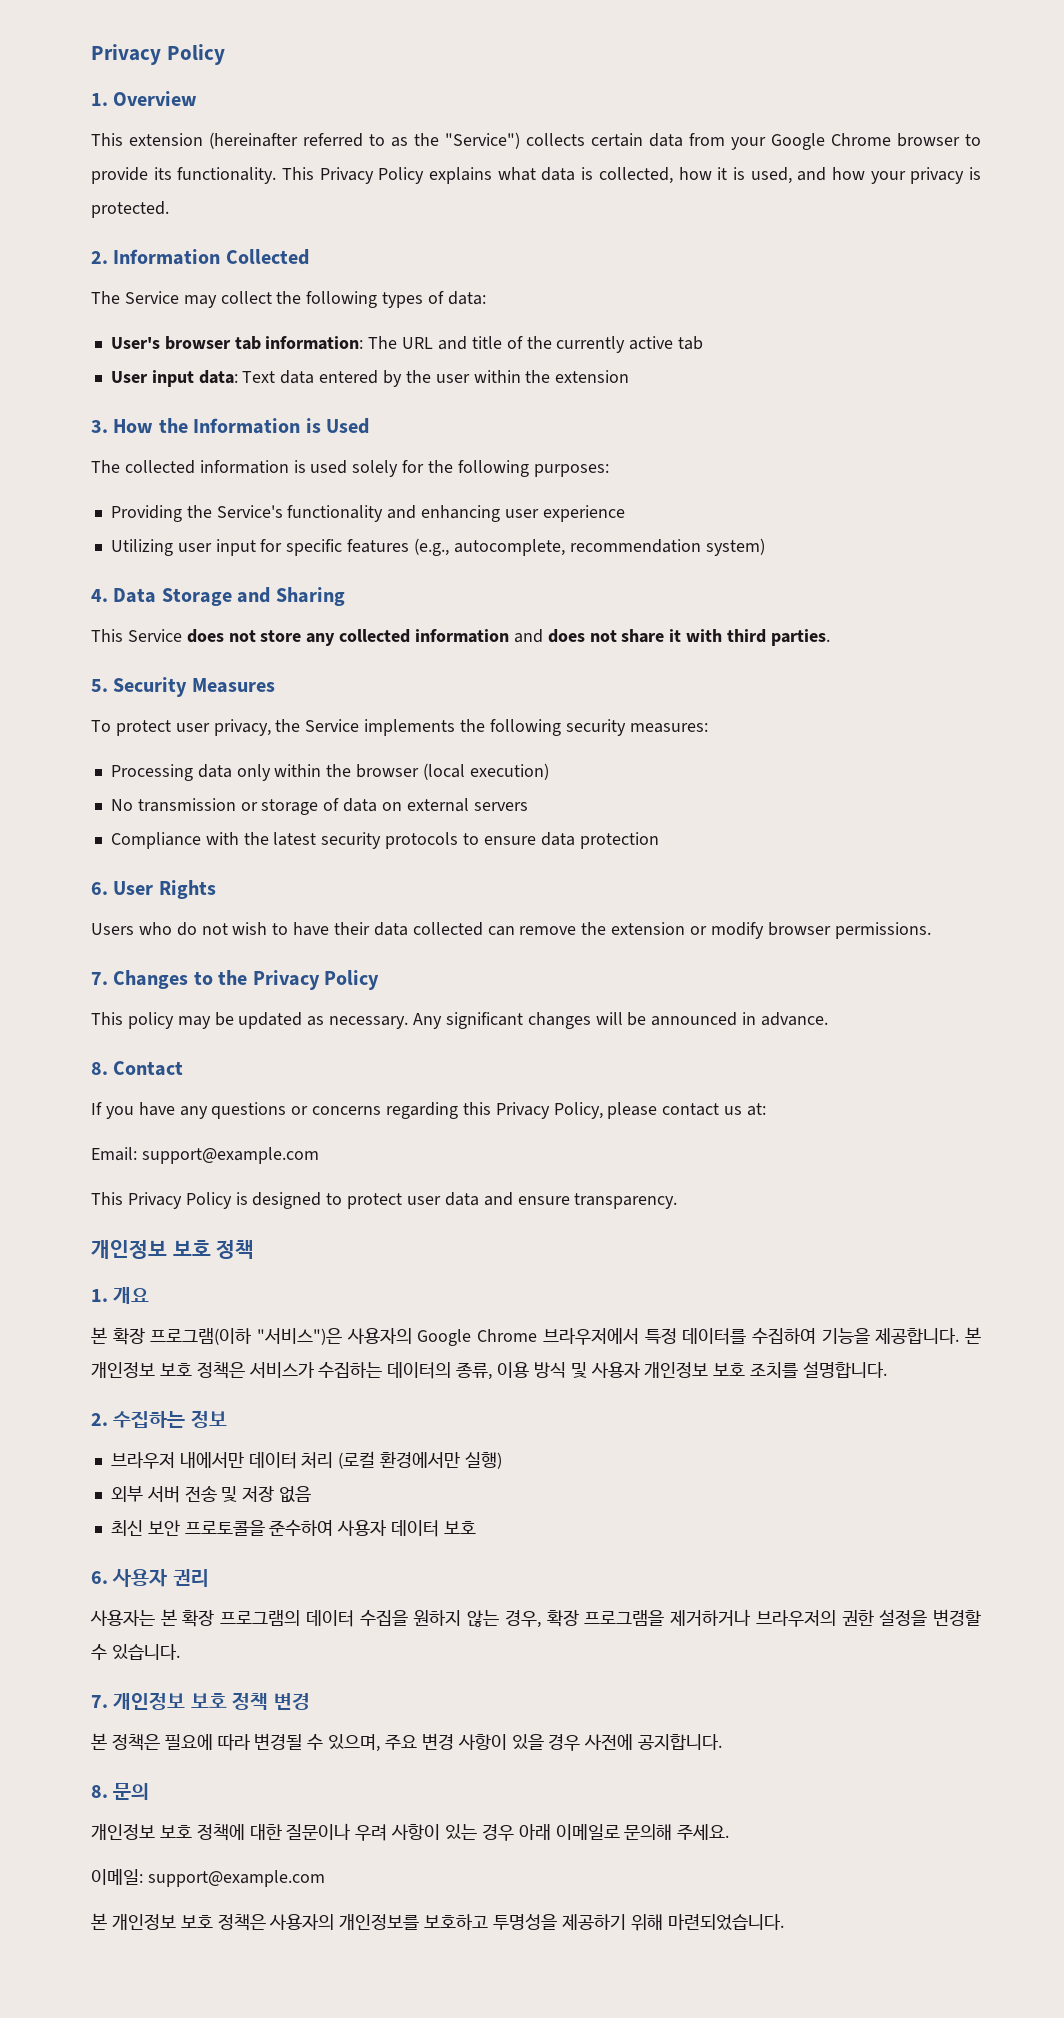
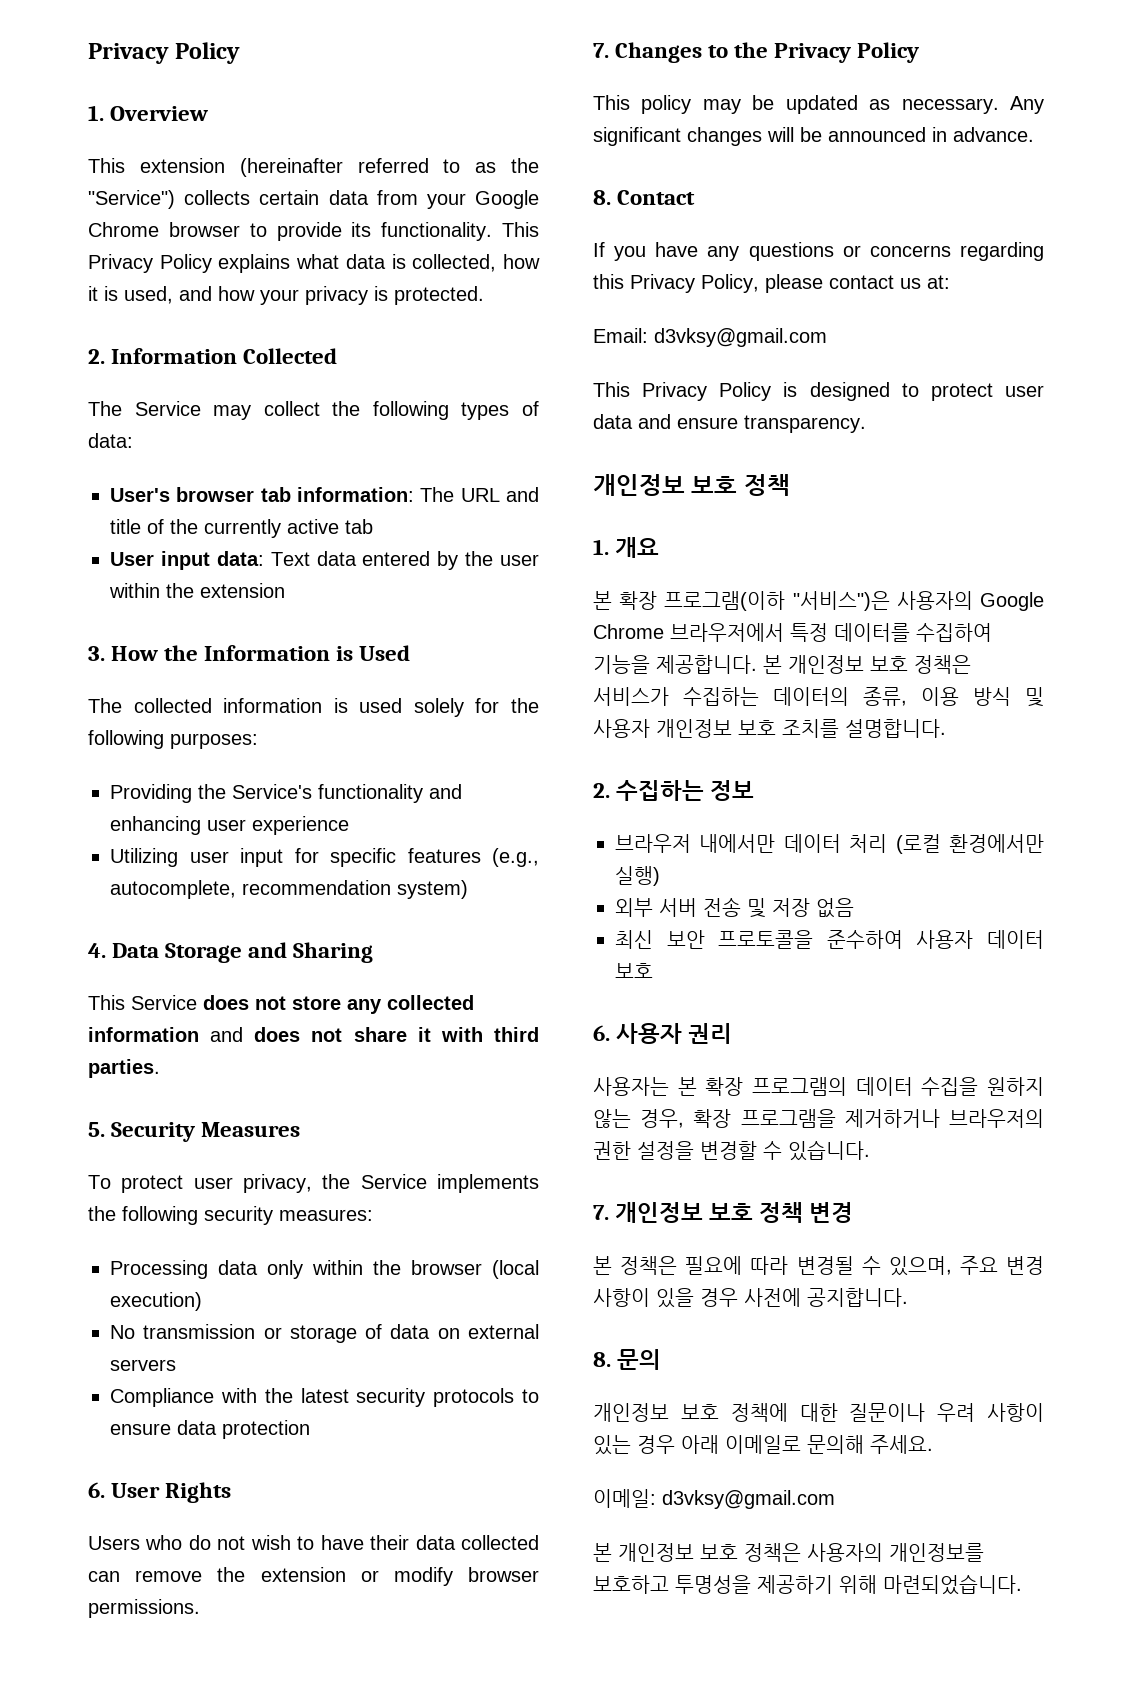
- Email: support@example.com
+ Email: d3vksy@gmail.com
- 이메일: support@example.com
+ 이메일: d3vksy@gmail.com

